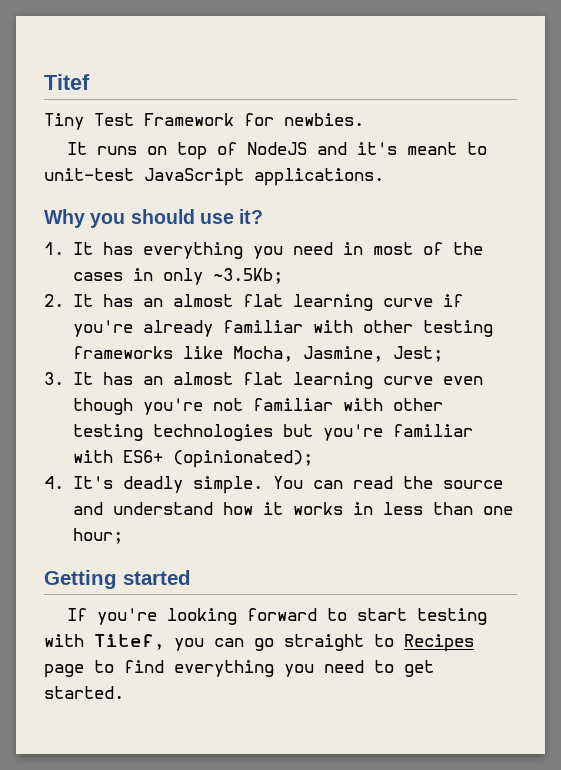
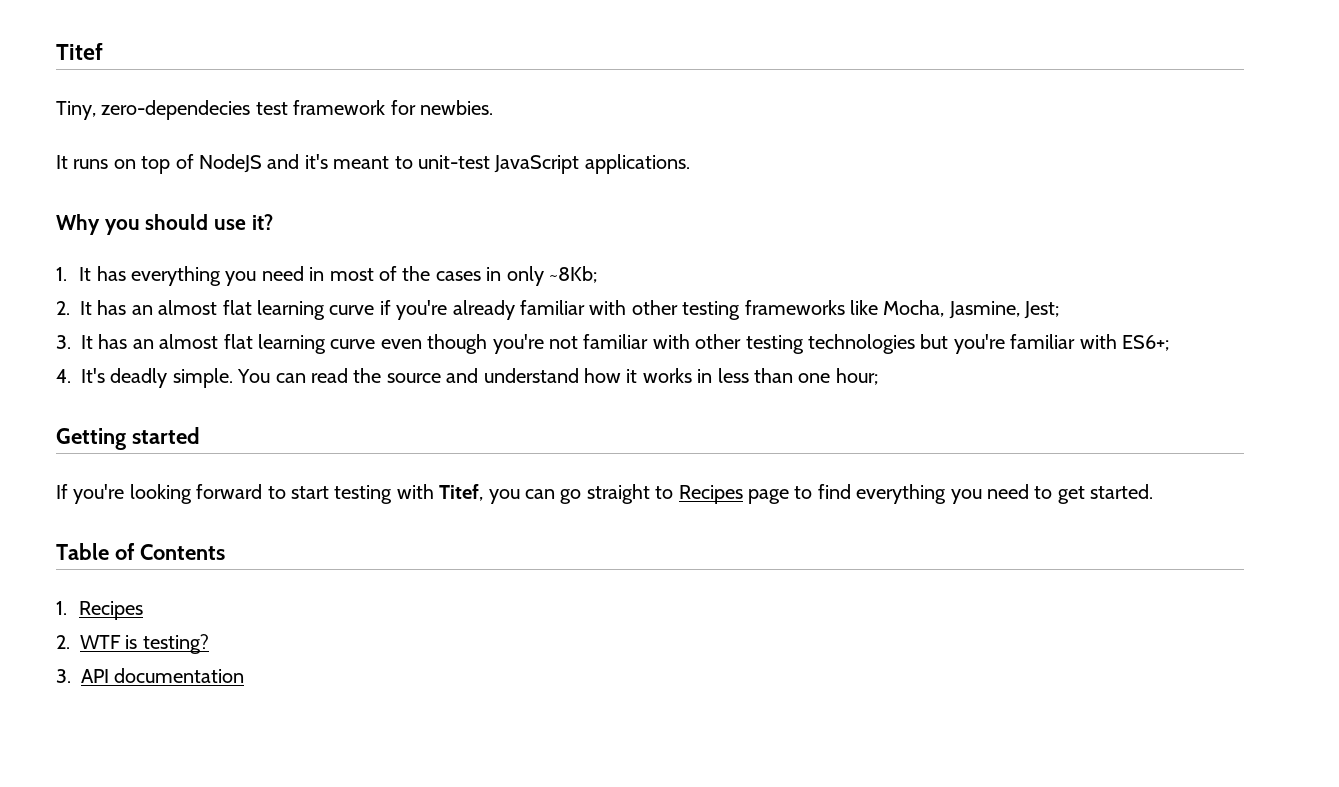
- Tiny Test Framework for newbies.
+ Tiny, zero-dependecies test framework for newbies.
- 1. It has everything you need in most of the cases in only ~3.5Kb;
+ 1. It has everything you need in most of the cases in only ~8Kb;
- 3. It has an almost flat learning curve even though you're not familiar with other testing technologies but you're familiar with ES6+ (opinionated);
+ 3. It has an almost flat learning curve even though you're not familiar with other testing technologies but you're familiar with ES6+;
+ Table of Contents
+ 1. Recipes
+ 2. WTF is testing?
+ 3. API documentation

